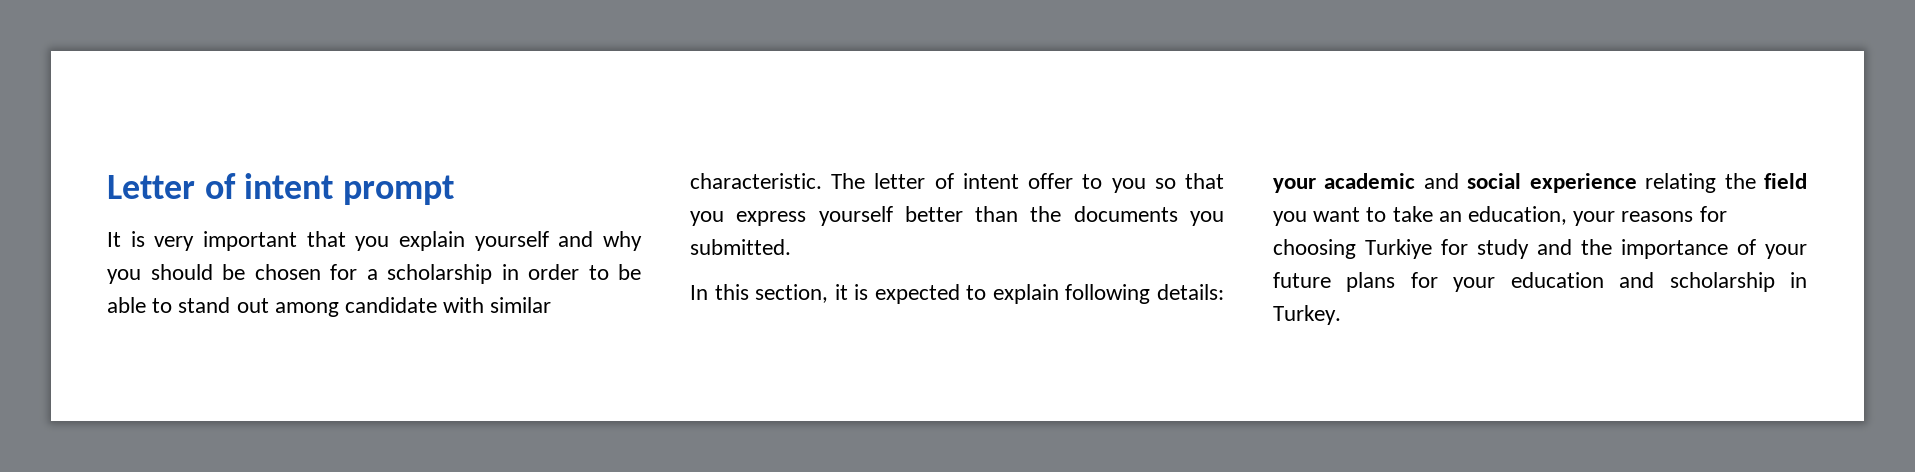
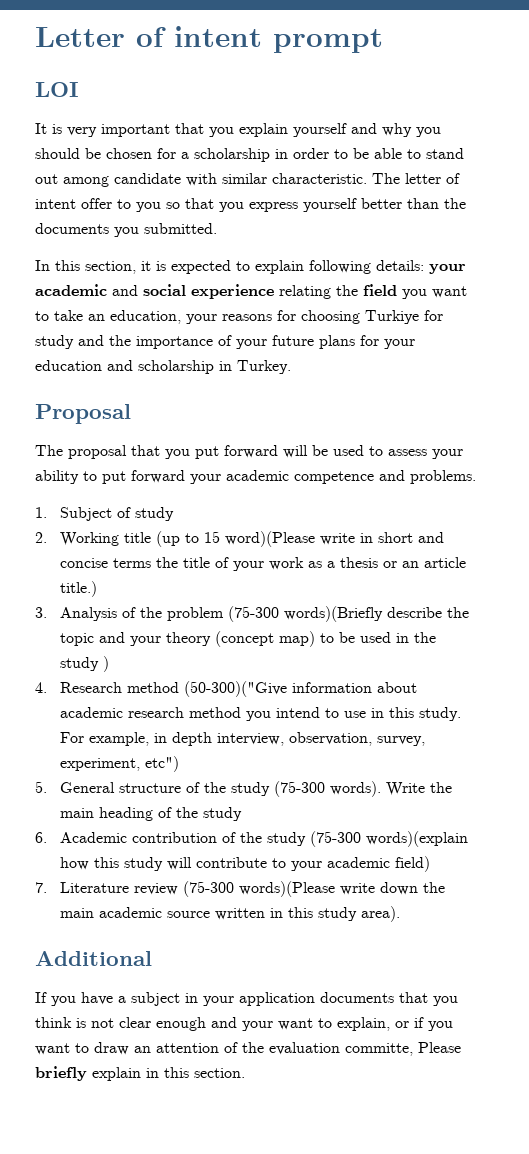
+ LOI
+ Proposal
+ The proposal that you put forward will be used to assess your ability to put forward your academic competence and problems.
+ 1. Subject of study
+ 2. Working title (up to 15 word)(Please write in short and concise terms the title of your work as a thesis or an article title.)
+ 3. Analysis of the problem (75-300 words)(Briefly describe the topic and your theory (concept map) to be used in the study )
+ 4. Research method (50-300)("Give information about academic research method you intend to use in this study. For example, in depth interview, observation, survey, experiment, etc")
+ 5. General structure of the study (75-300 words). Write the main heading of the study
+ 6. Academic contribution of the study (75-300 words)(explain how this study will contribute to your academic field)
+ 7. Literature review (75-300 words)(Please write down the main academic source written in this study area).
+ Additional
+ If you have a subject in your application documents that you think is not clear enough and your want to explain, or if you want to draw an attention of the evaluation committe, Please briefly explain in this section.

